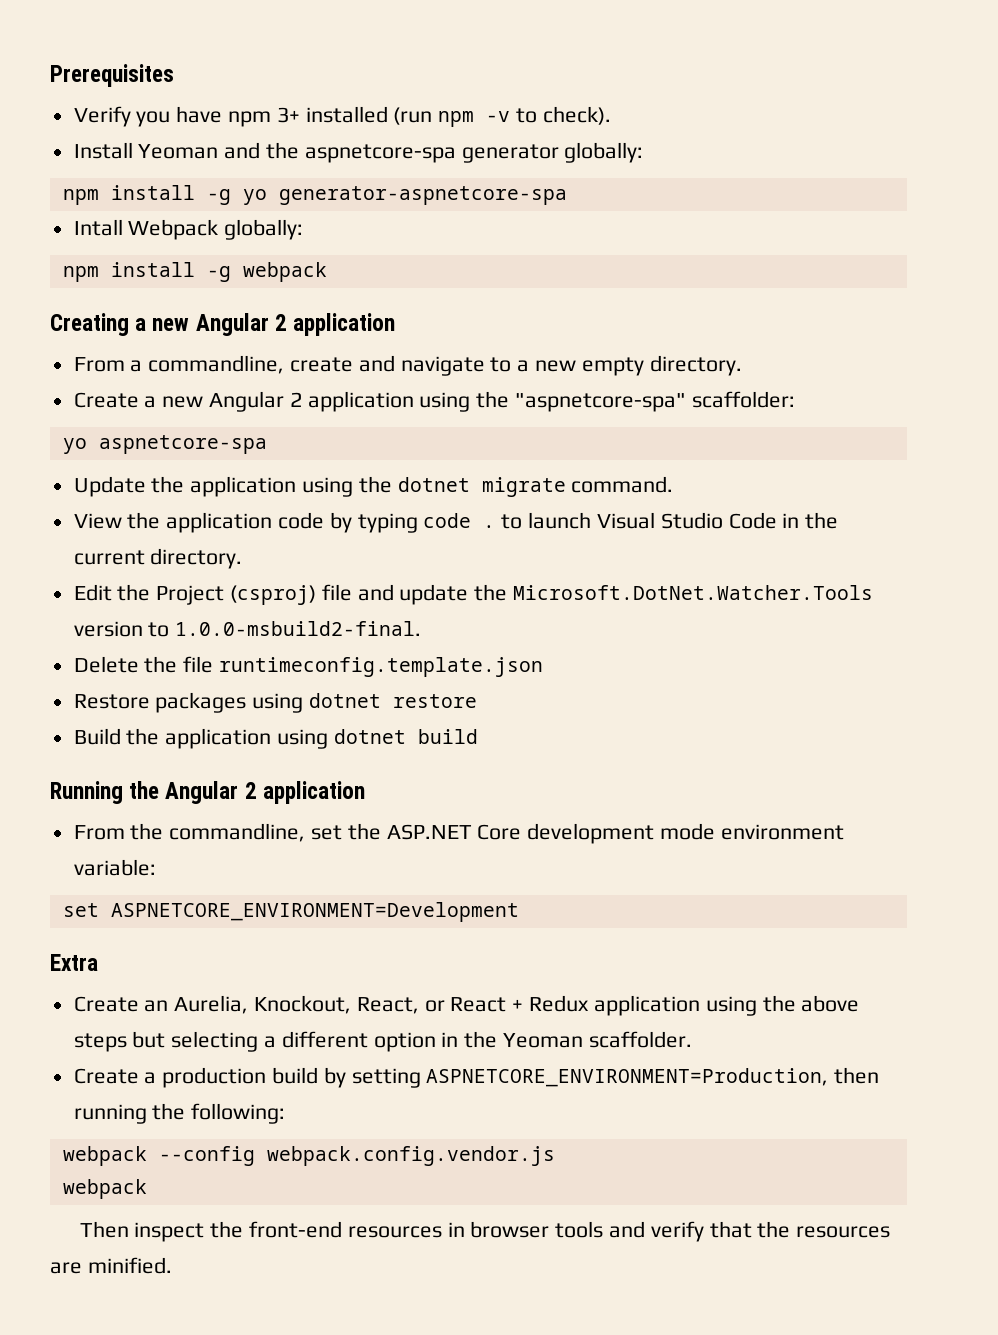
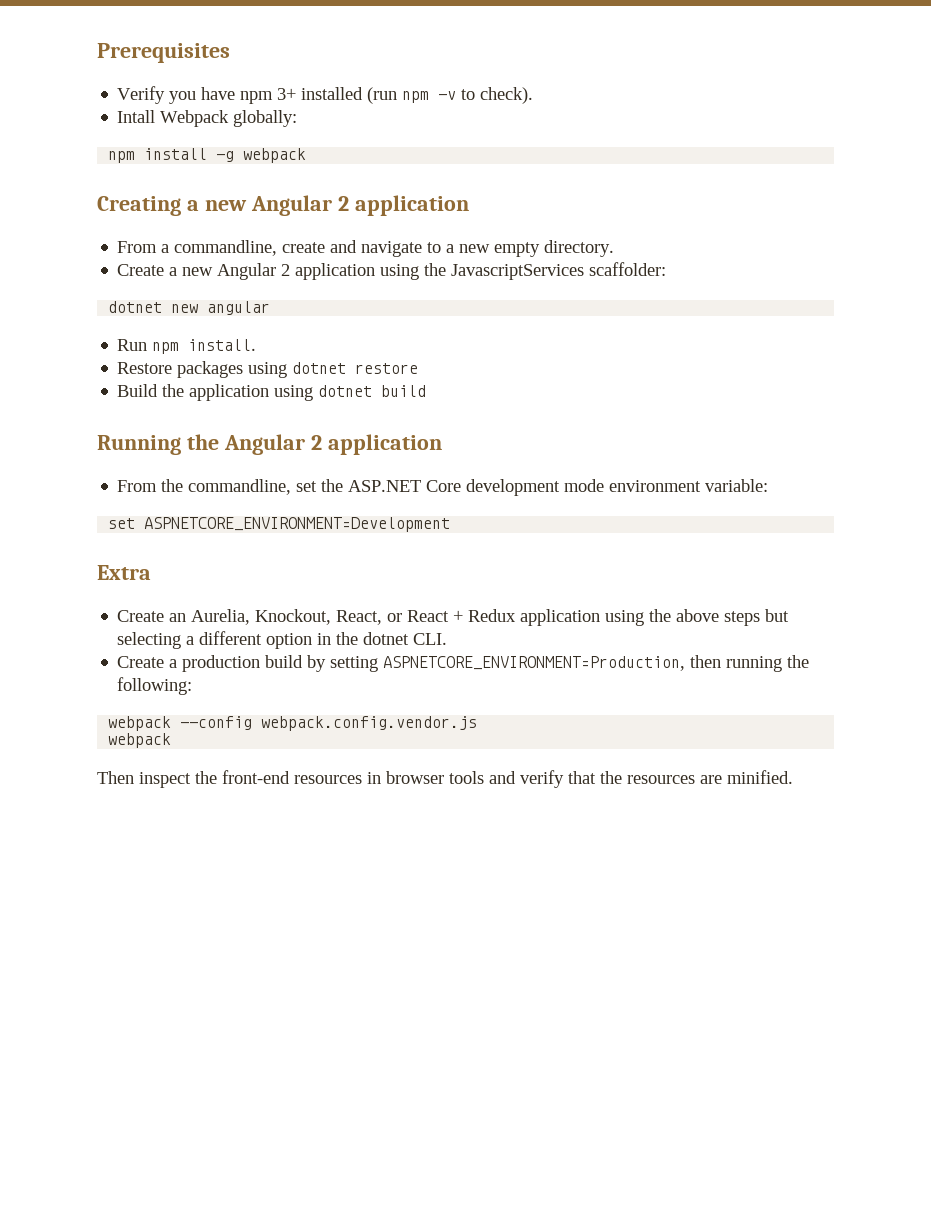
- Install Yeoman and the aspnetcore-spa generator globally:
- npm install -g yo generator-aspnetcore-spa
- Create a new Angular 2 application using the "aspnetcore-spa" scaffolder:
+ Create a new Angular 2 application using the JavascriptServices scaffolder:
- yo aspnetcore-spa
- Update the application using the dotnet migrate command.
- View the application code by typing code . to launch Visual Studio Code in the current directory.
- Edit the Project (csproj) file and update the Microsoft.DotNet.Watcher.Tools version to 1.0.0-msbuild2-final.
- Delete the file runtimeconfig.template.json
+ dotnet new angular
+ Run npm install.
- Create an Aurelia, Knockout, React, or React + Redux application using the above steps but selecting a different option in the Yeoman scaffolder.
+ Create an Aurelia, Knockout, React, or React + Redux application using the above steps but selecting a different option in the dotnet CLI.

